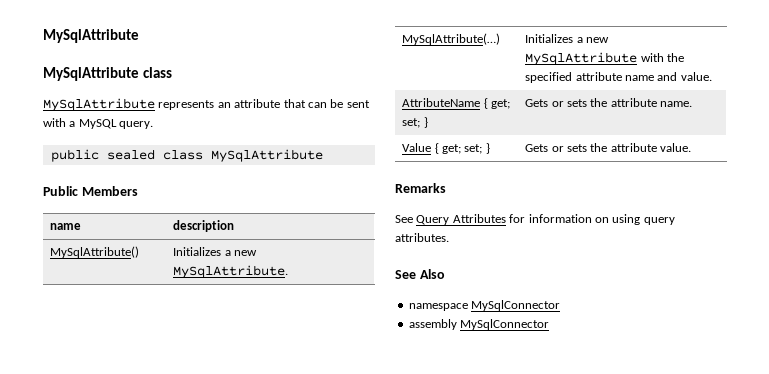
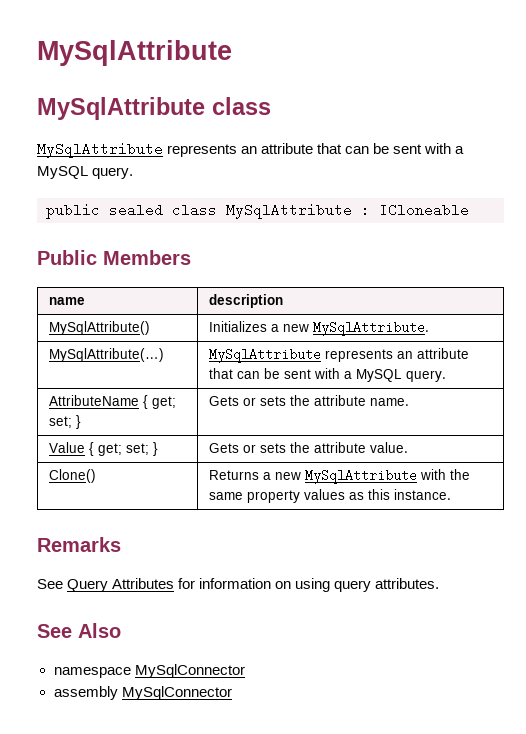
- public sealed class MySqlAttribute
+ public sealed class MySqlAttribute : ICloneable
- MySqlAttribute(…) | Initializes a new MySqlAttribute with the specified attribute name and value.
+ MySqlAttribute(…) | MySqlAttribute represents an attribute that can be sent with a MySQL query.
+ Clone() | Returns a new MySqlAttribute with the same property values as this instance.

